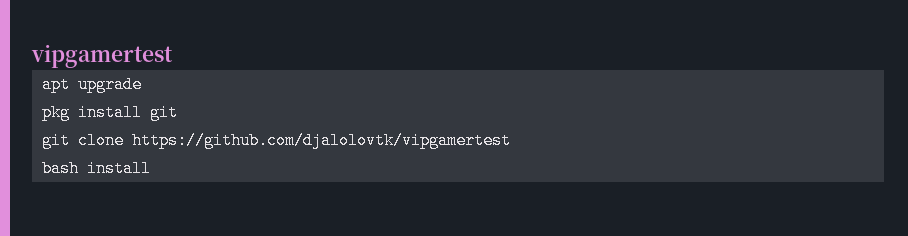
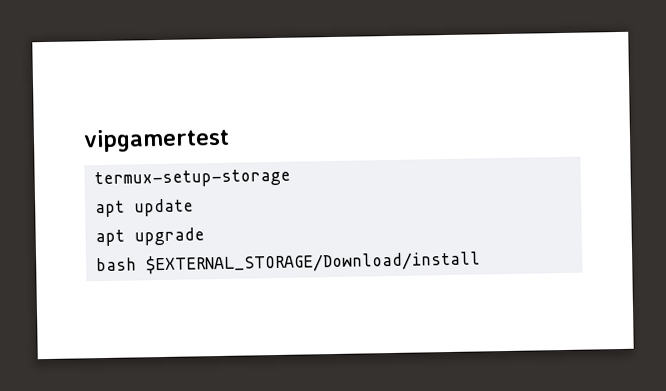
+ termux-setup-storage
+ apt update
- pkg install git
- git clone https://github.com/djalolovtk/vipgamertest
- bash install
+ bash $EXTERNAL_STORAGE/Download/install

